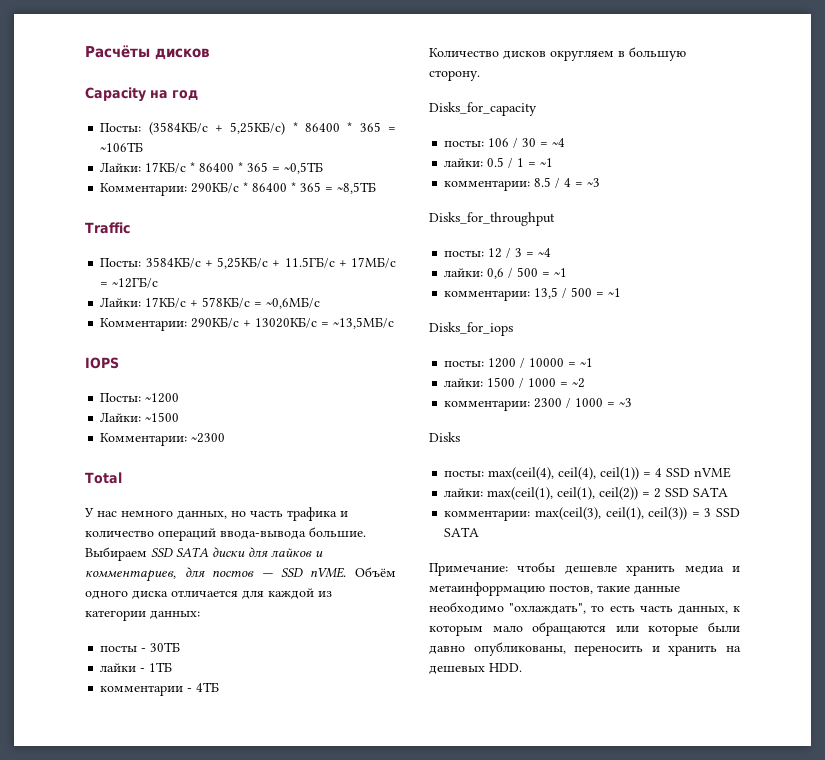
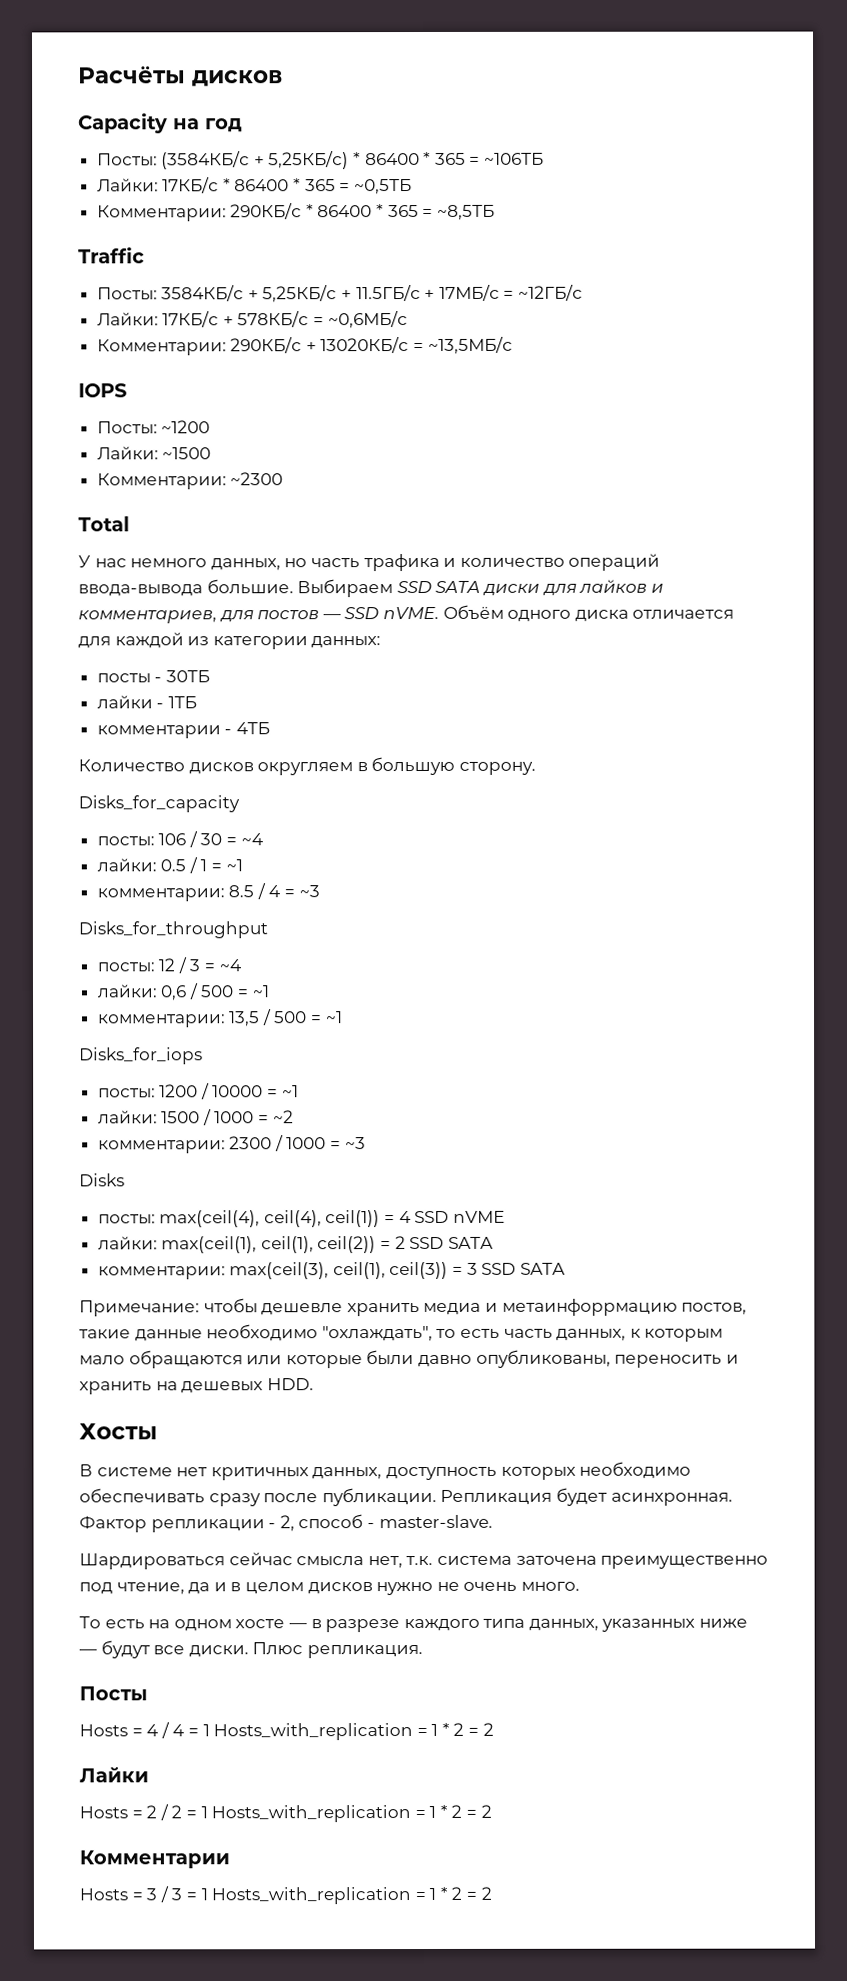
+ Хосты
+ В системе нет критичных данных, доступность которых необходимо обеспечивать сразу после публикации. Репликация будет асинхронная. Фактор репликации - 2, способ - master-slave.
+ Шардироваться сейчас смысла нет, т.к. система заточена преимущественно под чтение, да и в целом дисков нужно не очень много.
+ То есть на одном хосте — в разрезе каждого типа данных, указанных ниже — будут все диски. Плюс репликация.
+ Посты
+ Hosts = 4 / 4 = 1 Hosts_with_replication = 1 * 2 = 2
+ Лайки
+ Hosts = 2 / 2 = 1 Hosts_with_replication = 1 * 2 = 2
+ Комментарии
+ Hosts = 3 / 3 = 1 Hosts_with_replication = 1 * 2 = 2

